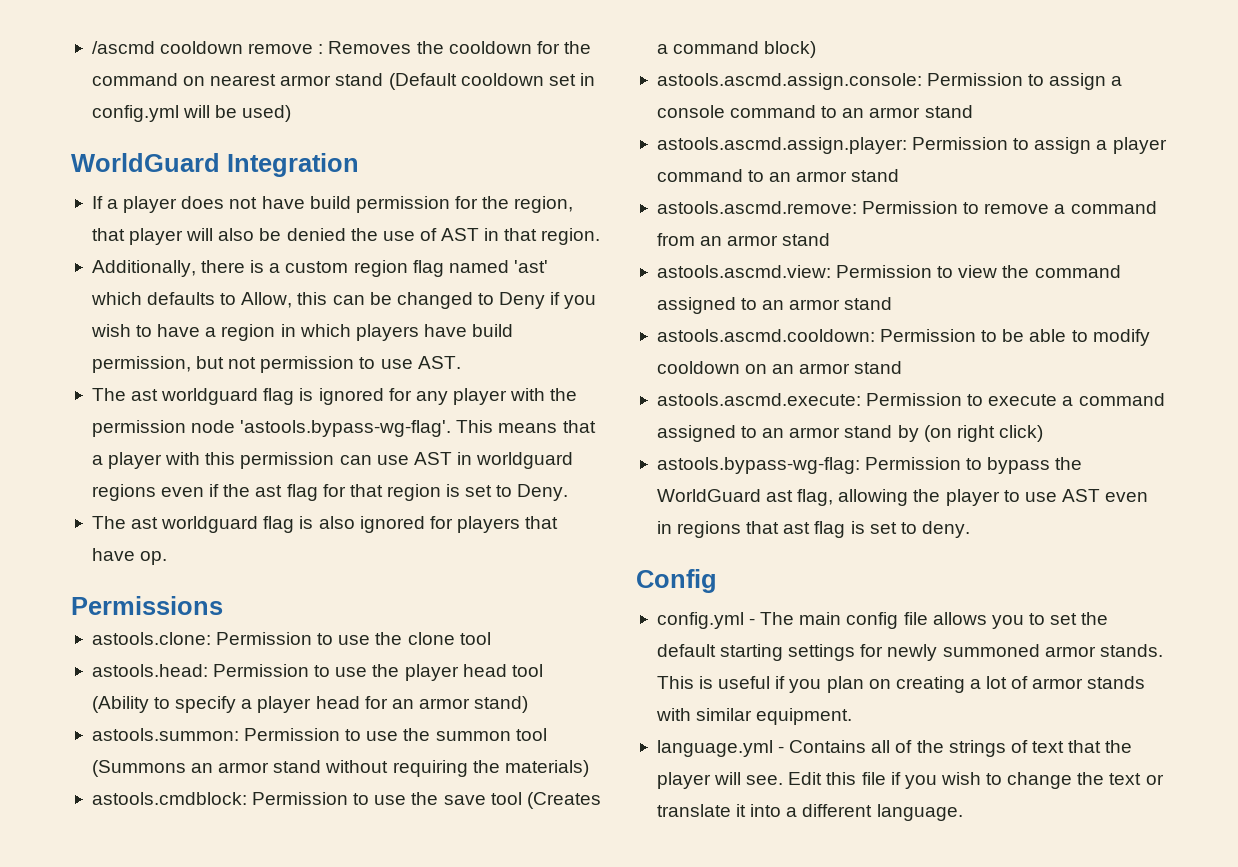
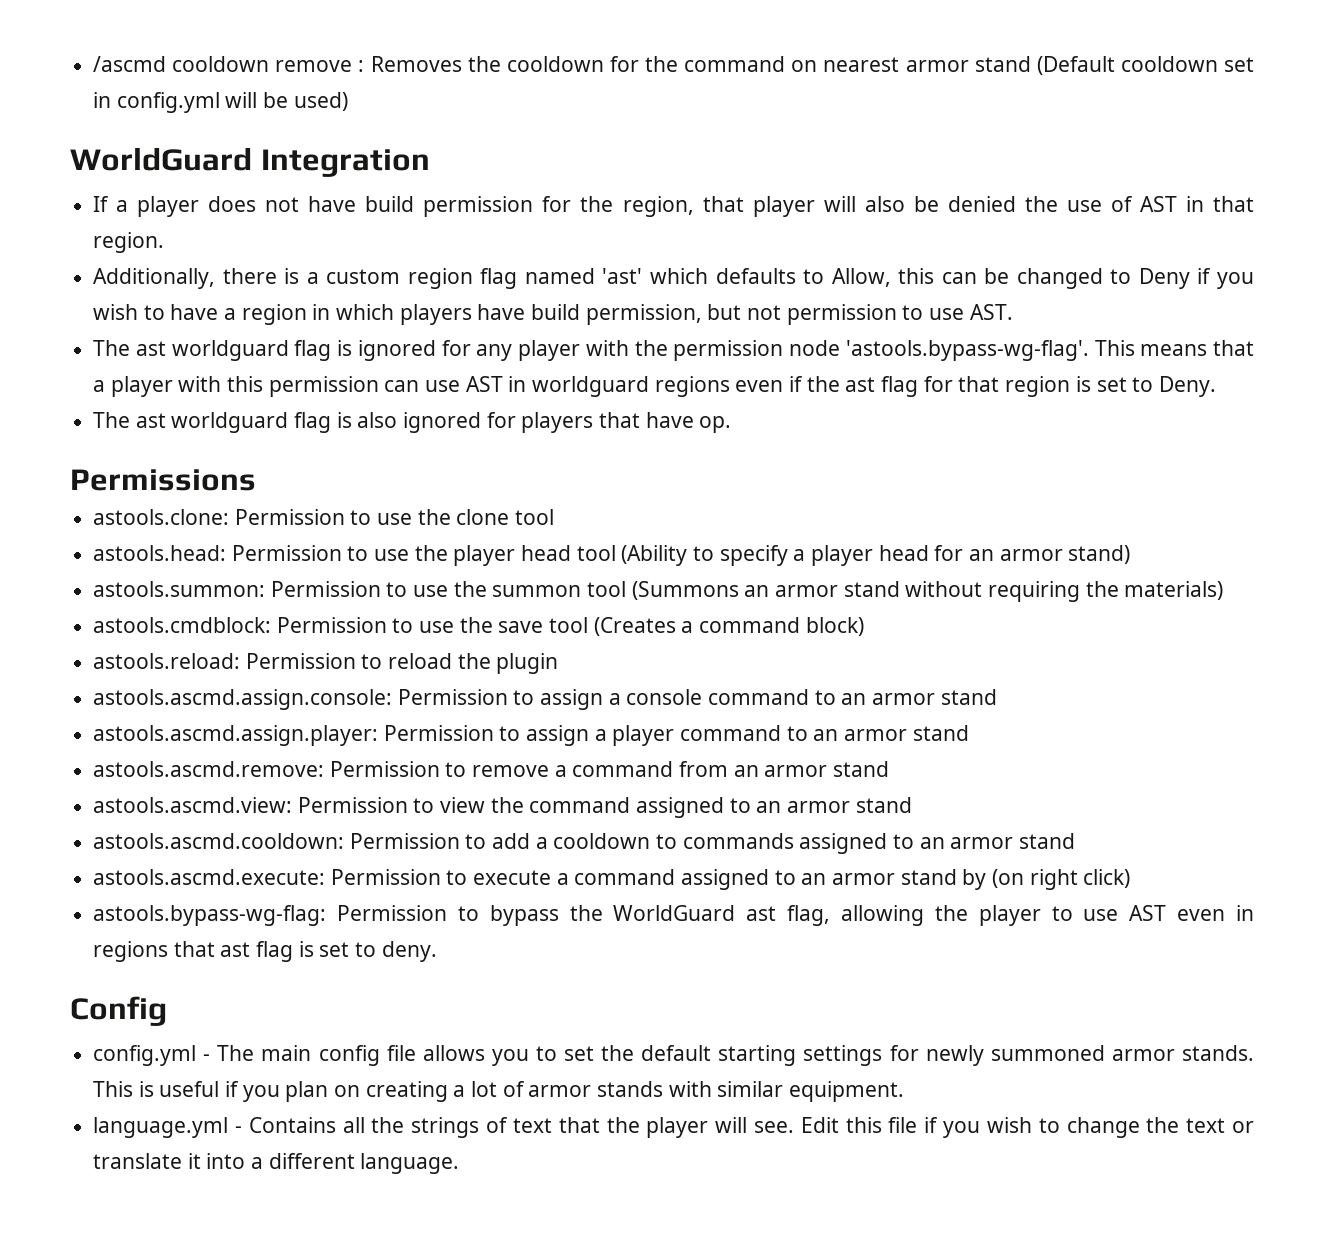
+ astools.reload: Permission to reload the plugin
- astools.ascmd.cooldown: Permission to be able to modify cooldown on an armor stand
+ astools.ascmd.cooldown: Permission to add a cooldown to commands assigned to an armor stand
- language.yml - Contains all of the strings of text that the player will see.
+ language.yml - Contains all the strings of text that the player will see.

